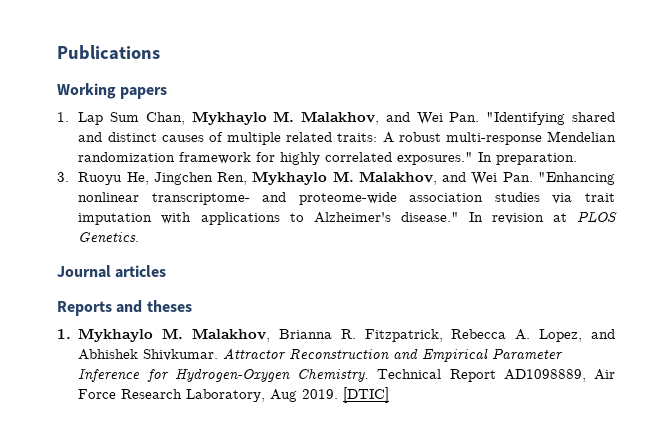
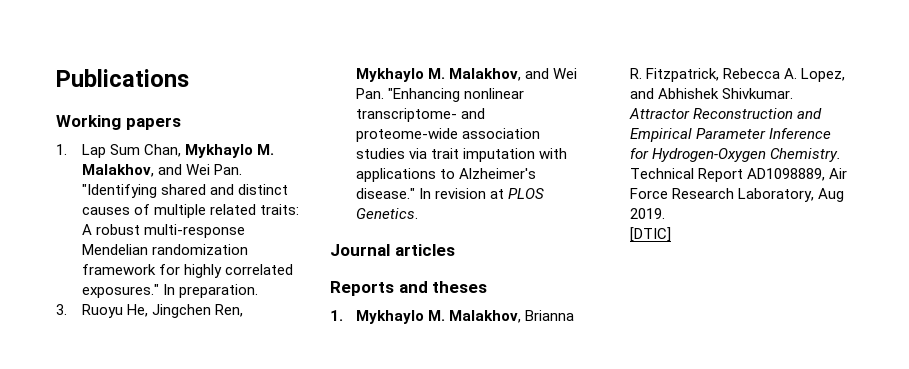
- Technical Report AD1098889, Air Force Research Laboratory, Aug 2019. [DTIC]
+ Technical Report AD1098889, Air Force Research Laboratory, Aug 2019.
+ [DTIC]

